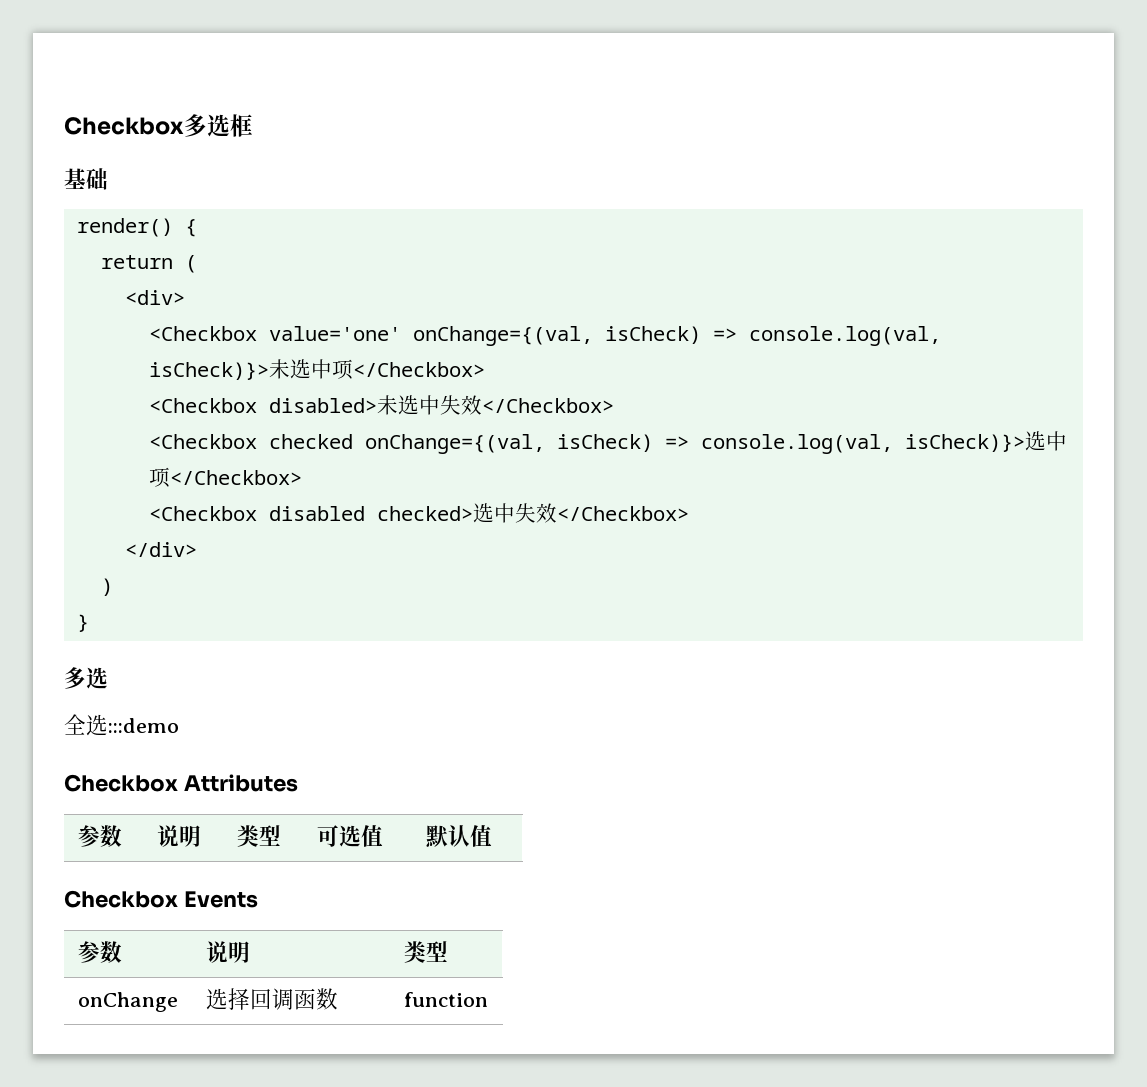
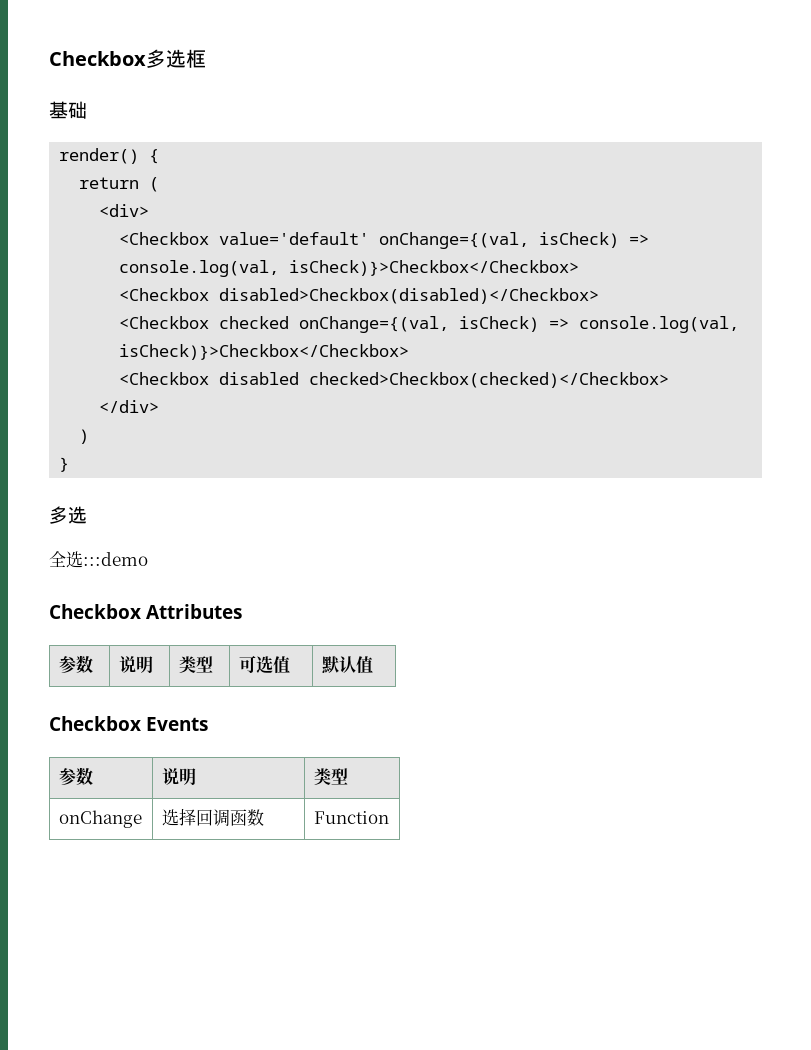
- <Checkbox value='one' onChange={(val, isCheck) => console.log(val, isCheck)}>未选中项</Checkbox>
- <Checkbox disabled>未选中失效</Checkbox>
+ <Checkbox value='default' onChange={(val, isCheck) => console.log(val, isCheck)}>Checkbox</Checkbox>
+ <Checkbox disabled>Checkbox(disabled)</Checkbox>
- <Checkbox checked onChange={(val, isCheck) => console.log(val, isCheck)}>选中项</Checkbox>
+ <Checkbox checked onChange={(val, isCheck) => console.log(val, isCheck)}>Checkbox</Checkbox>
- <Checkbox disabled checked>选中失效</Checkbox>
+ <Checkbox disabled checked>Checkbox(checked)</Checkbox>
- onChange | 选择回调函数 | function
+ onChange | 选择回调函数 | Function

